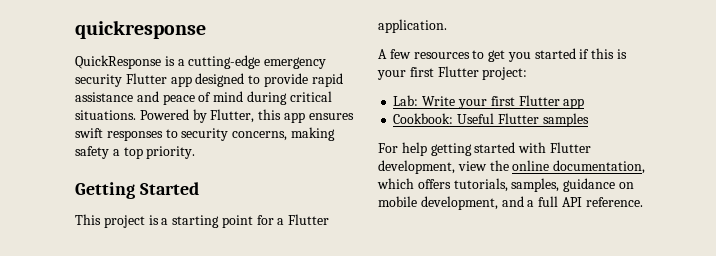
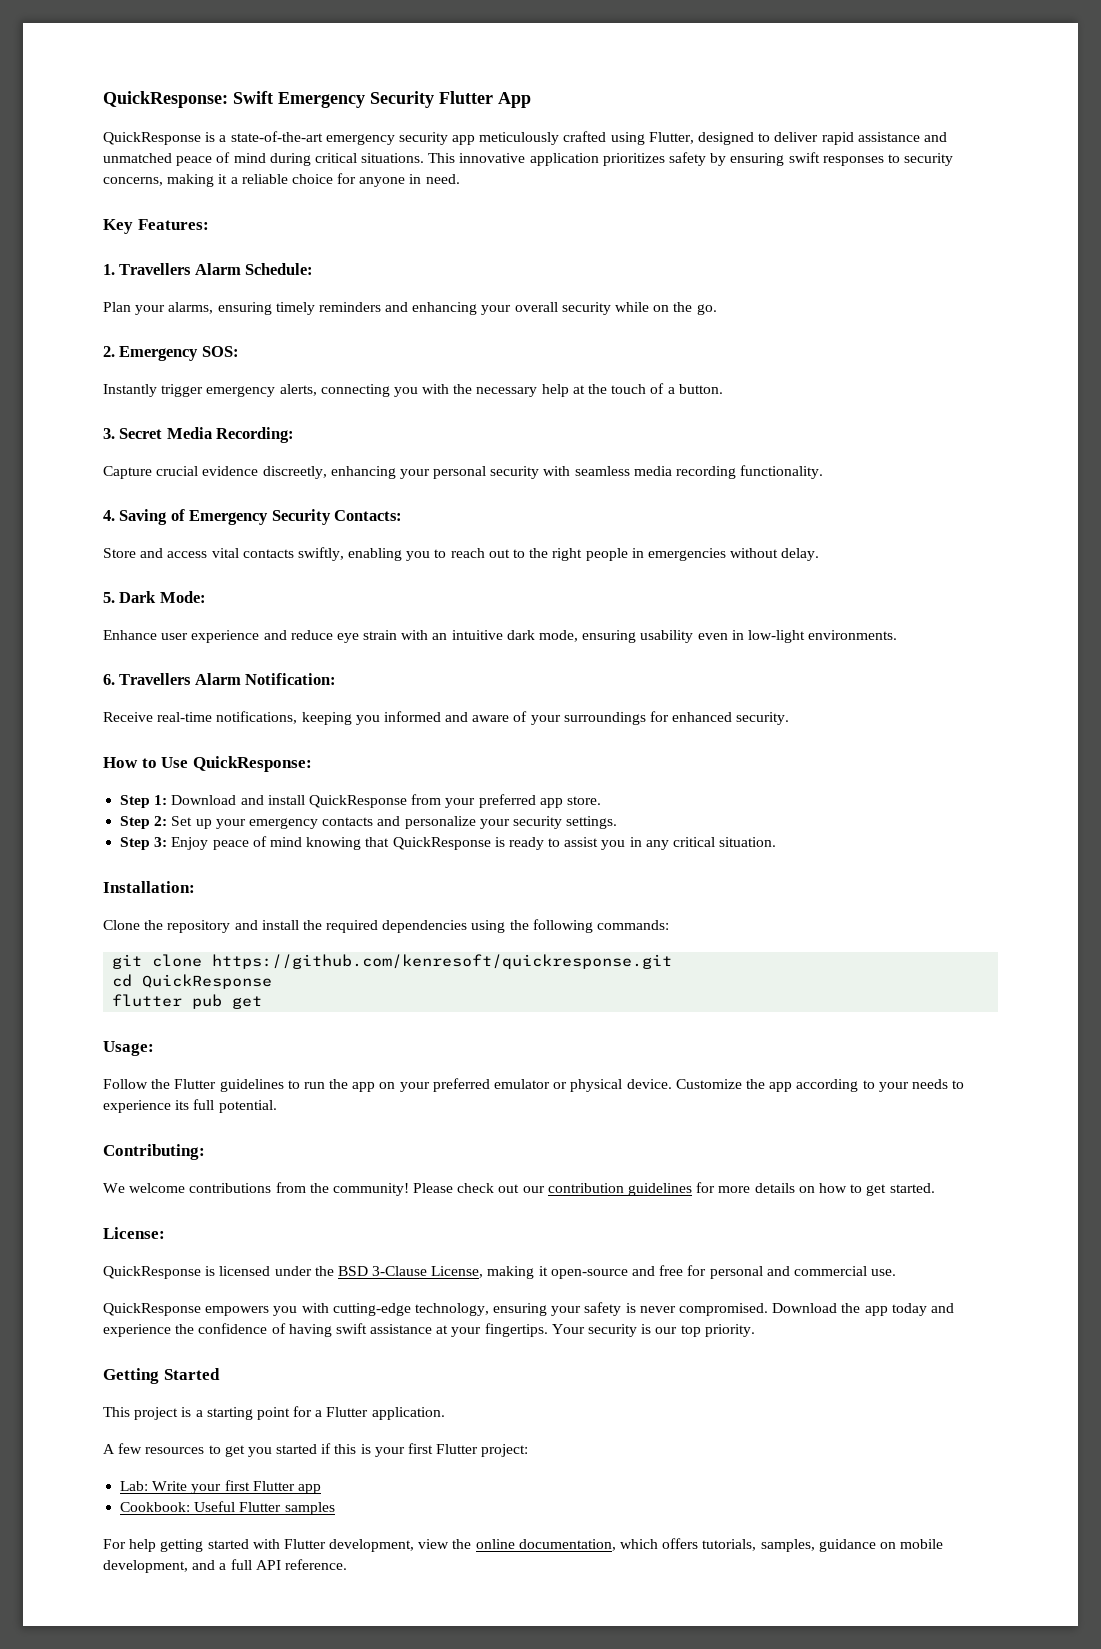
- quickresponse
+ QuickResponse: Swift Emergency Security Flutter App
- QuickResponse is a cutting-edge emergency security Flutter app designed to provide rapid assistance and peace of mind during critical situations.
+ QuickResponse is a state-of-the-art emergency security app meticulously crafted using Flutter, designed to deliver rapid assistance and unmatched peace of mind during critical situations.
- Powered by Flutter, this app ensures swift responses to security concerns, making safety a top priority.
+ This innovative application prioritizes safety by ensuring swift responses to security concerns, making it a reliable choice for anyone in need.
+ Key Features:
+ 1. Travellers Alarm Schedule:
+ Plan your alarms, ensuring timely reminders and enhancing your overall security while on the go.
+ 2. Emergency SOS:
+ Instantly trigger emergency alerts, connecting you with the necessary help at the touch of a button.
+ 3. Secret Media Recording:
+ Capture crucial evidence discreetly, enhancing your personal security with seamless media recording functionality.
+ 4. Saving of Emergency Security Contacts:
+ Store and access vital contacts swiftly, enabling you to reach out to the right people in emergencies without delay.
+ 5. Dark Mode:
+ Enhance user experience and reduce eye strain with an intuitive dark mode, ensuring usability even in low-light environments.
+ 6. Travellers Alarm Notification:
+ Receive real-time notifications, keeping you informed and aware of your surroundings for enhanced security.
+ How to Use QuickResponse:
+ Step 1: Download and install QuickResponse from your preferred app store.
+ Step 2: Set up your emergency contacts and personalize your security settings.
+ Step 3: Enjoy peace of mind knowing that QuickResponse is ready to assist you in any critical situation.
+ Installation:
+ Clone the repository and install the required dependencies using the following commands:
+ git clone https://github.com/kenresoft/quickresponse.git
+ cd QuickResponse
+ flutter pub get
+ Usage:
+ Follow the Flutter guidelines to run the app on your preferred emulator or physical device. Customize the app according to your needs to experience its full potential.
+ Contributing:
+ We welcome contributions from the community! Please check out our contribution guidelines for more details on how to get started.
+ License:
+ QuickResponse is licensed under the BSD 3-Clause License, making it open-source and free for personal and commercial use.
+ QuickResponse empowers you with cutting-edge technology, ensuring your safety is never compromised. Download the app today and experience the confidence of having swift assistance at your fingertips. Your security is our top priority.

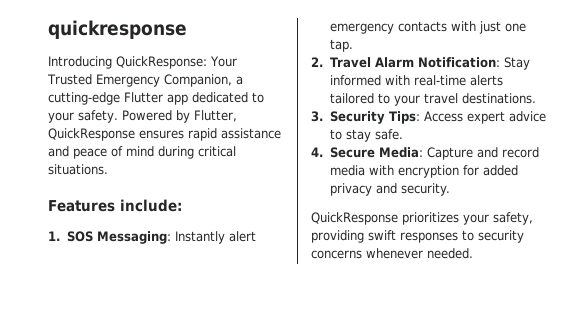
- QuickResponse: Swift Emergency Security Flutter App
- QuickResponse is a state-of-the-art emergency security app meticulously crafted using Flutter, designed to deliver rapid assistance and unmatched peace of mind during critical situations. This innovative application prioritizes safety by ensuring swift responses to security concerns, making it a reliable choice for anyone in need.
- Key Features:
- 1. Travellers Alarm Schedule:
- Plan your alarms, ensuring timely reminders and enhancing your overall security while on the go.
- 2. Emergency SOS:
- Instantly trigger emergency alerts, connecting you with the necessary help at the touch of a button.
- 3. Secret Media Recording:
- Capture crucial evidence discreetly, enhancing your personal security with seamless media recording functionality.
- 4. Saving of Emergency Security Contacts:
- Store and access vital contacts swiftly, enabling you to reach out to the right people in emergencies without delay.
- 5. Dark Mode:
- Enhance user experience and reduce eye strain with an intuitive dark mode, ensuring usability even in low-light environments.
- 6. Travellers Alarm Notification:
- Receive real-time notifications, keeping you informed and aware of your surroundings for enhanced security.
- How to Use QuickResponse:
- Step 1: Download and install QuickResponse from your preferred app store.
- Step 2: Set up your emergency contacts and personalize your security settings.
- Step 3: Enjoy peace of mind knowing that QuickResponse is ready to assist you in any critical situation.
- Installation:
- Clone the repository and install the required dependencies using the following commands:
- git clone https://github.com/kenresoft/quickresponse.git
- cd QuickResponse
- flutter pub get
- Usage:
- Follow the Flutter guidelines to run the app on your preferred emulator or physical device. Customize the app according to your needs to experience its full potential.
- Contributing:
- We welcome contributions from the community! Please check out our contribution guidelines for more details on how to get started.
- License:
- QuickResponse is licensed under the BSD 3-Clause License, making it open-source and free for personal and commercial use.
- QuickResponse empowers you with cutting-edge technology, ensuring your safety is never compromised. Download the app today and experience the confidence of having swift assistance at your fingertips. Your security is our top priority.
- Getting Started
- This project is a starting point for a Flutter application.
- A few resources to get you started if this is your first Flutter project:
- Lab: Write your first Flutter app
- Cookbook: Useful Flutter samples
- For help getting started with Flutter development, view the online documentation, which offers tutorials, samples, guidance on mobile development, and a full API reference.
+ quickresponse
+ Introducing QuickResponse: Your Trusted Emergency Companion, a cutting-edge Flutter app dedicated to your safety. Powered by Flutter, QuickResponse ensures rapid assistance and peace of mind during critical situations.
+ Features include:
+ 1. SOS Messaging: Instantly alert emergency contacts with just one tap.
+ 2. Travel Alarm Notification: Stay informed with real-time alerts tailored to your travel destinations.
+ 3. Security Tips: Access expert advice to stay safe.
+ 4. Secure Media: Capture and record media with encryption for added privacy and security.
+ QuickResponse prioritizes your safety, providing swift responses to security concerns whenever needed.

